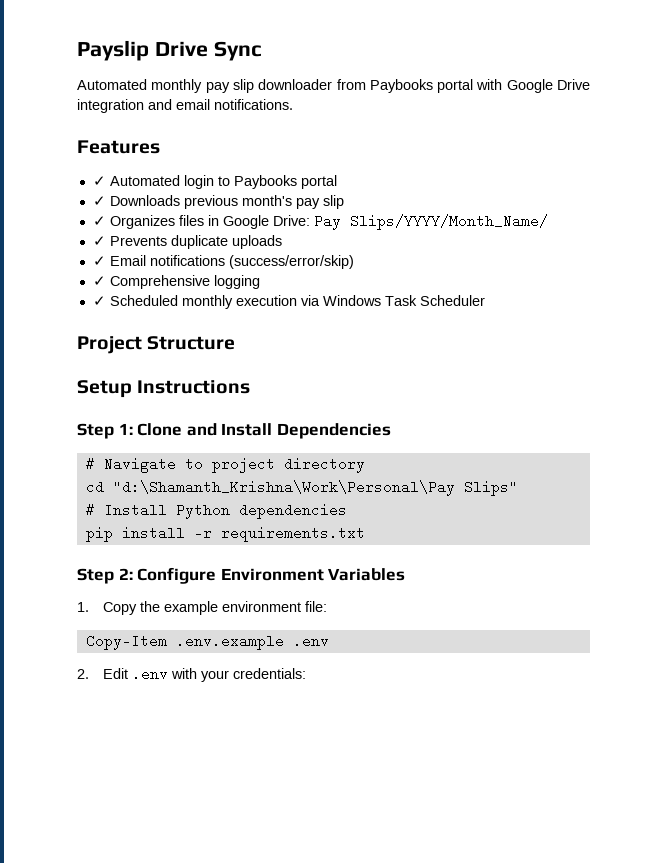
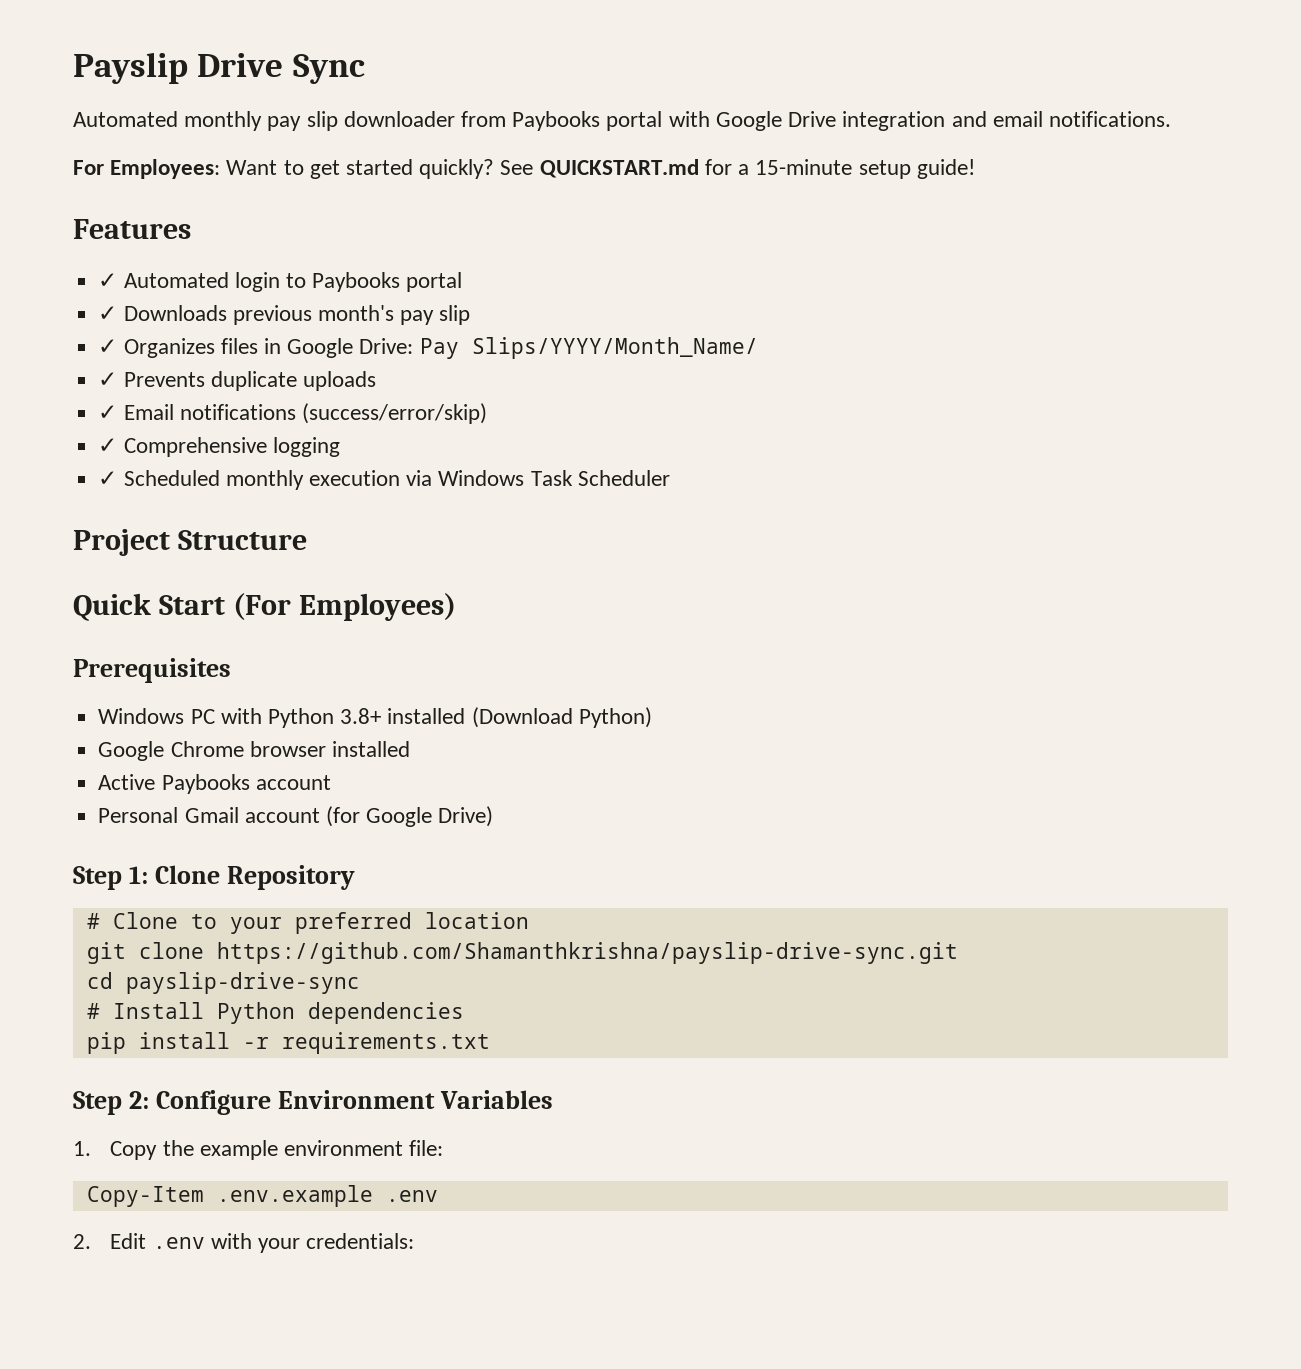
+ For Employees: Want to get started quickly? See QUICKSTART.md for a 15-minute setup guide!
- Setup Instructions
- Step 1: Clone and Install Dependencies
- # Navigate to project directory
+ Quick Start (For Employees)
+ Prerequisites
+ Windows PC with Python 3.8+ installed (Download Python)
+ Google Chrome browser installed
+ Active Paybooks account
+ Personal Gmail account (for Google Drive)
+ Step 1: Clone Repository
+ # Clone to your preferred location
+ git clone https://github.com/Shamanthkrishna/payslip-drive-sync.git
- cd "d:\Shamanth_Krishna\Work\Personal\Pay Slips"
+ cd payslip-drive-sync

